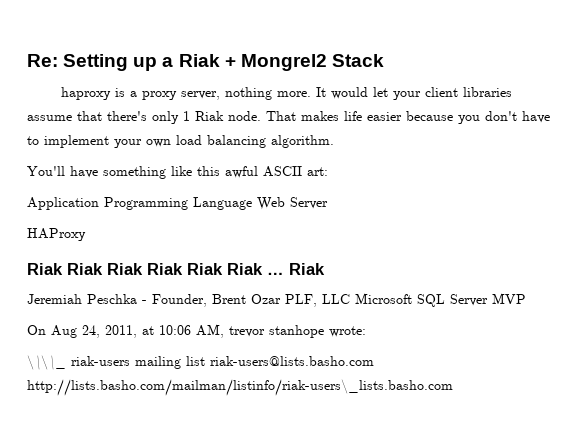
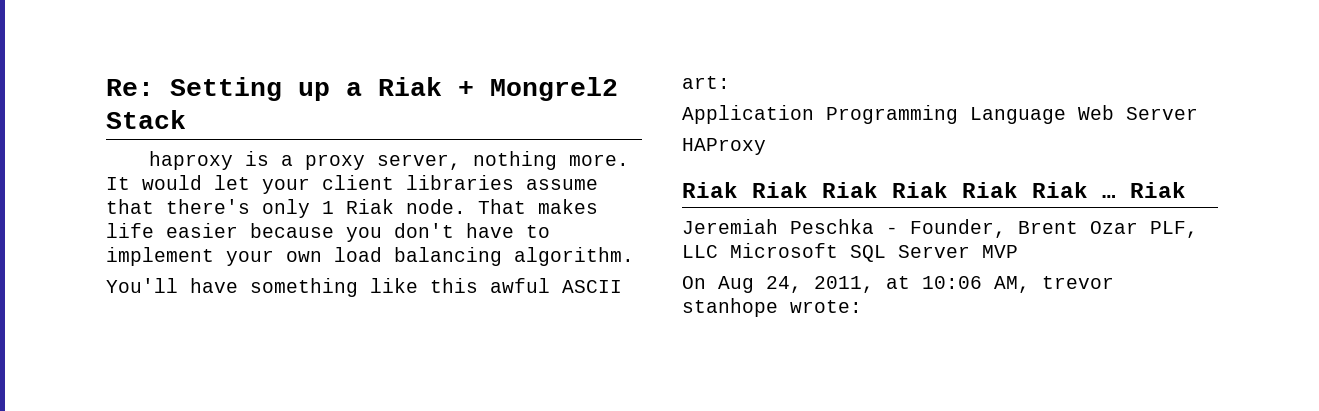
- \\\\_ riak-users mailing list riak-users@lists.basho.com http://lists.basho.com/mailman/listinfo/riak-users\_lists.basho.com

